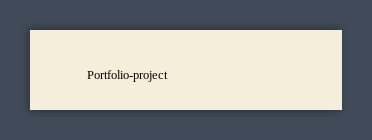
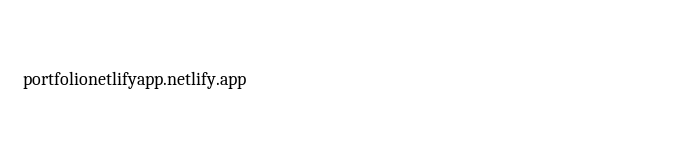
- Portfolio-project
+ portfolionetlifyapp.netlify.app

